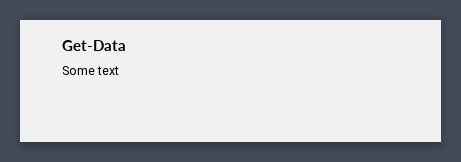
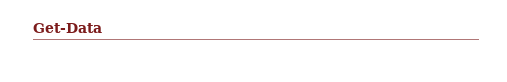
- Some text

